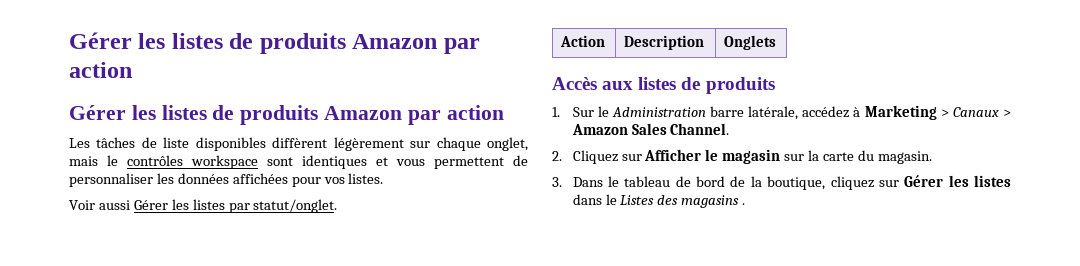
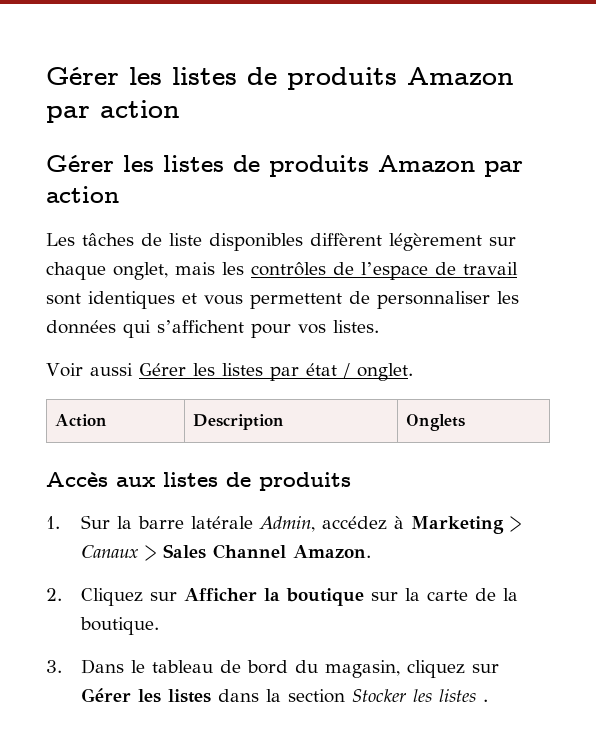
- Les tâches de liste disponibles diffèrent légèrement sur chaque onglet, mais le contrôles workspace sont identiques et vous permettent de personnaliser les données affichées pour vos listes.
+ Les tâches de liste disponibles diffèrent légèrement sur chaque onglet, mais les contrôles de l’espace de travail sont identiques et vous permettent de personnaliser les données qui s’affichent pour vos listes.
- Voir aussi Gérer les listes par statut/onglet.
+ Voir aussi Gérer les listes par état / onglet.
- 1. Sur le Administration barre latérale, accédez à Marketing > Canaux > Amazon Sales Channel.
+ 1. Sur la barre latérale Admin, accédez à Marketing > Canaux > Sales Channel Amazon.
- 2. Cliquez sur Afficher le magasin sur la carte du magasin.
+ 2. Cliquez sur Afficher la boutique sur la carte de la boutique.
- 3. Dans le tableau de bord de la boutique, cliquez sur Gérer les listes dans le Listes des magasins .
+ 3. Dans le tableau de bord du magasin, cliquez sur Gérer les listes dans la section Stocker les listes .

